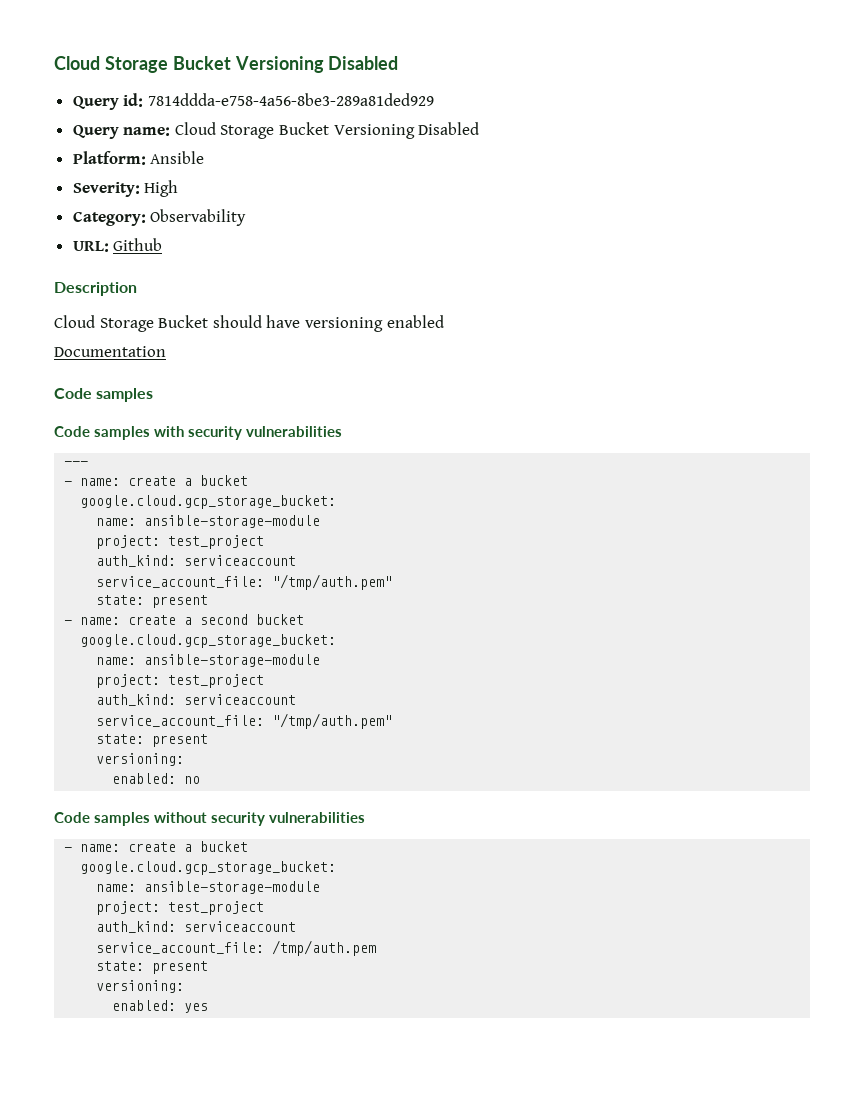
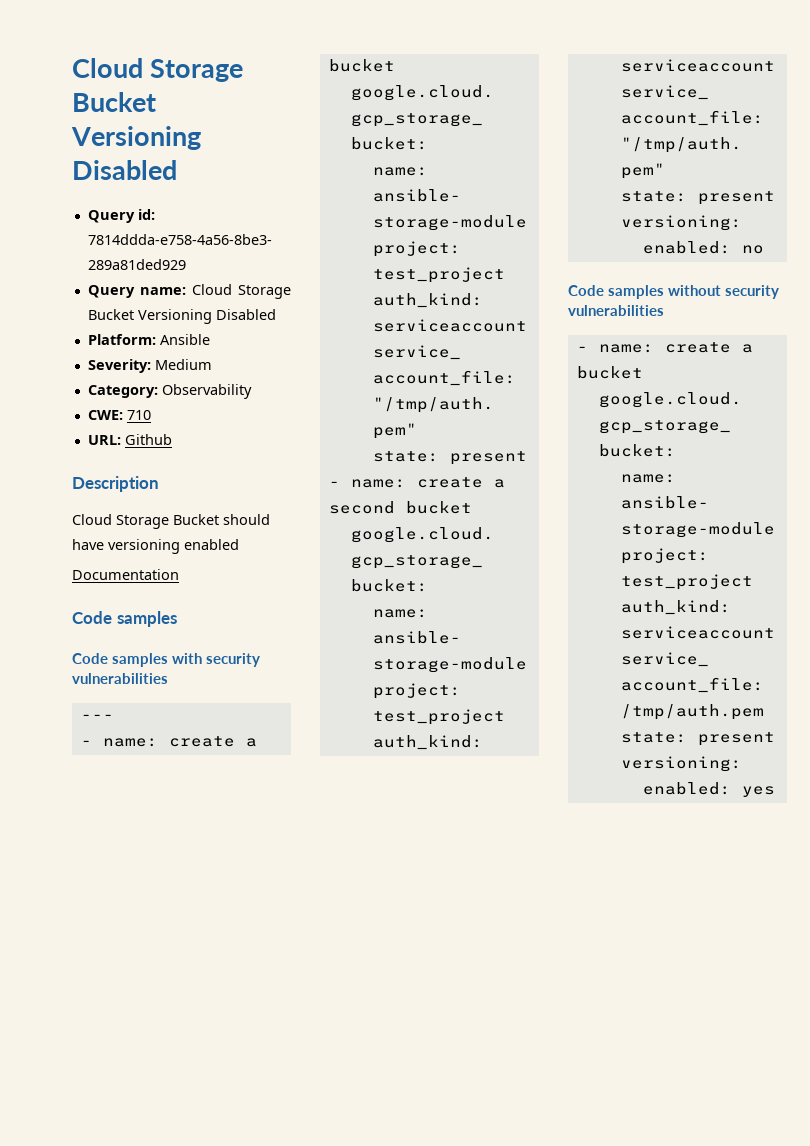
- Severity: High
+ Severity: Medium
+ CWE: 710

